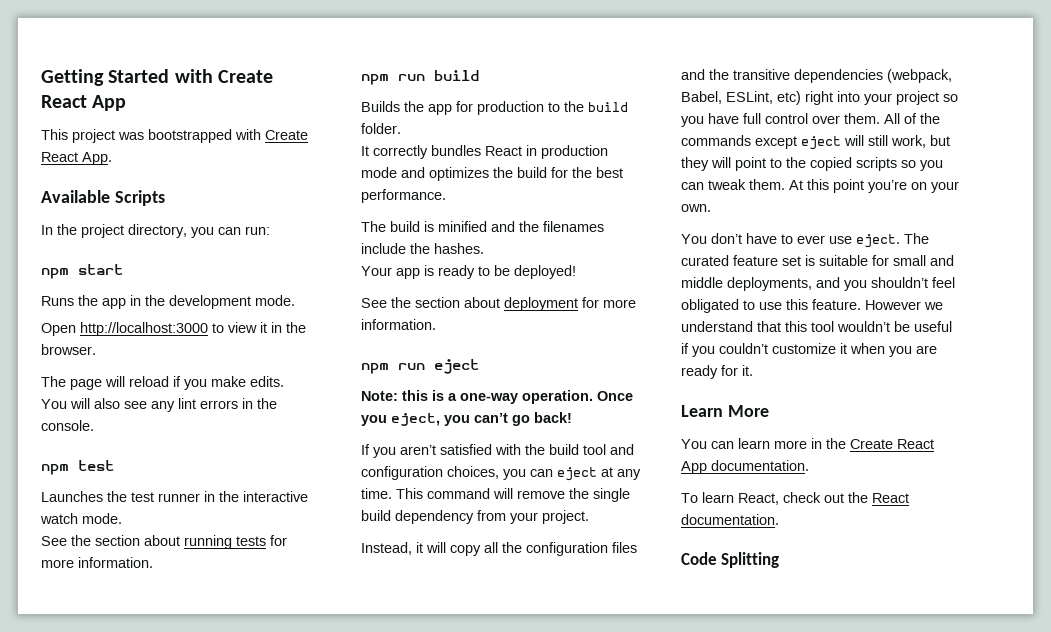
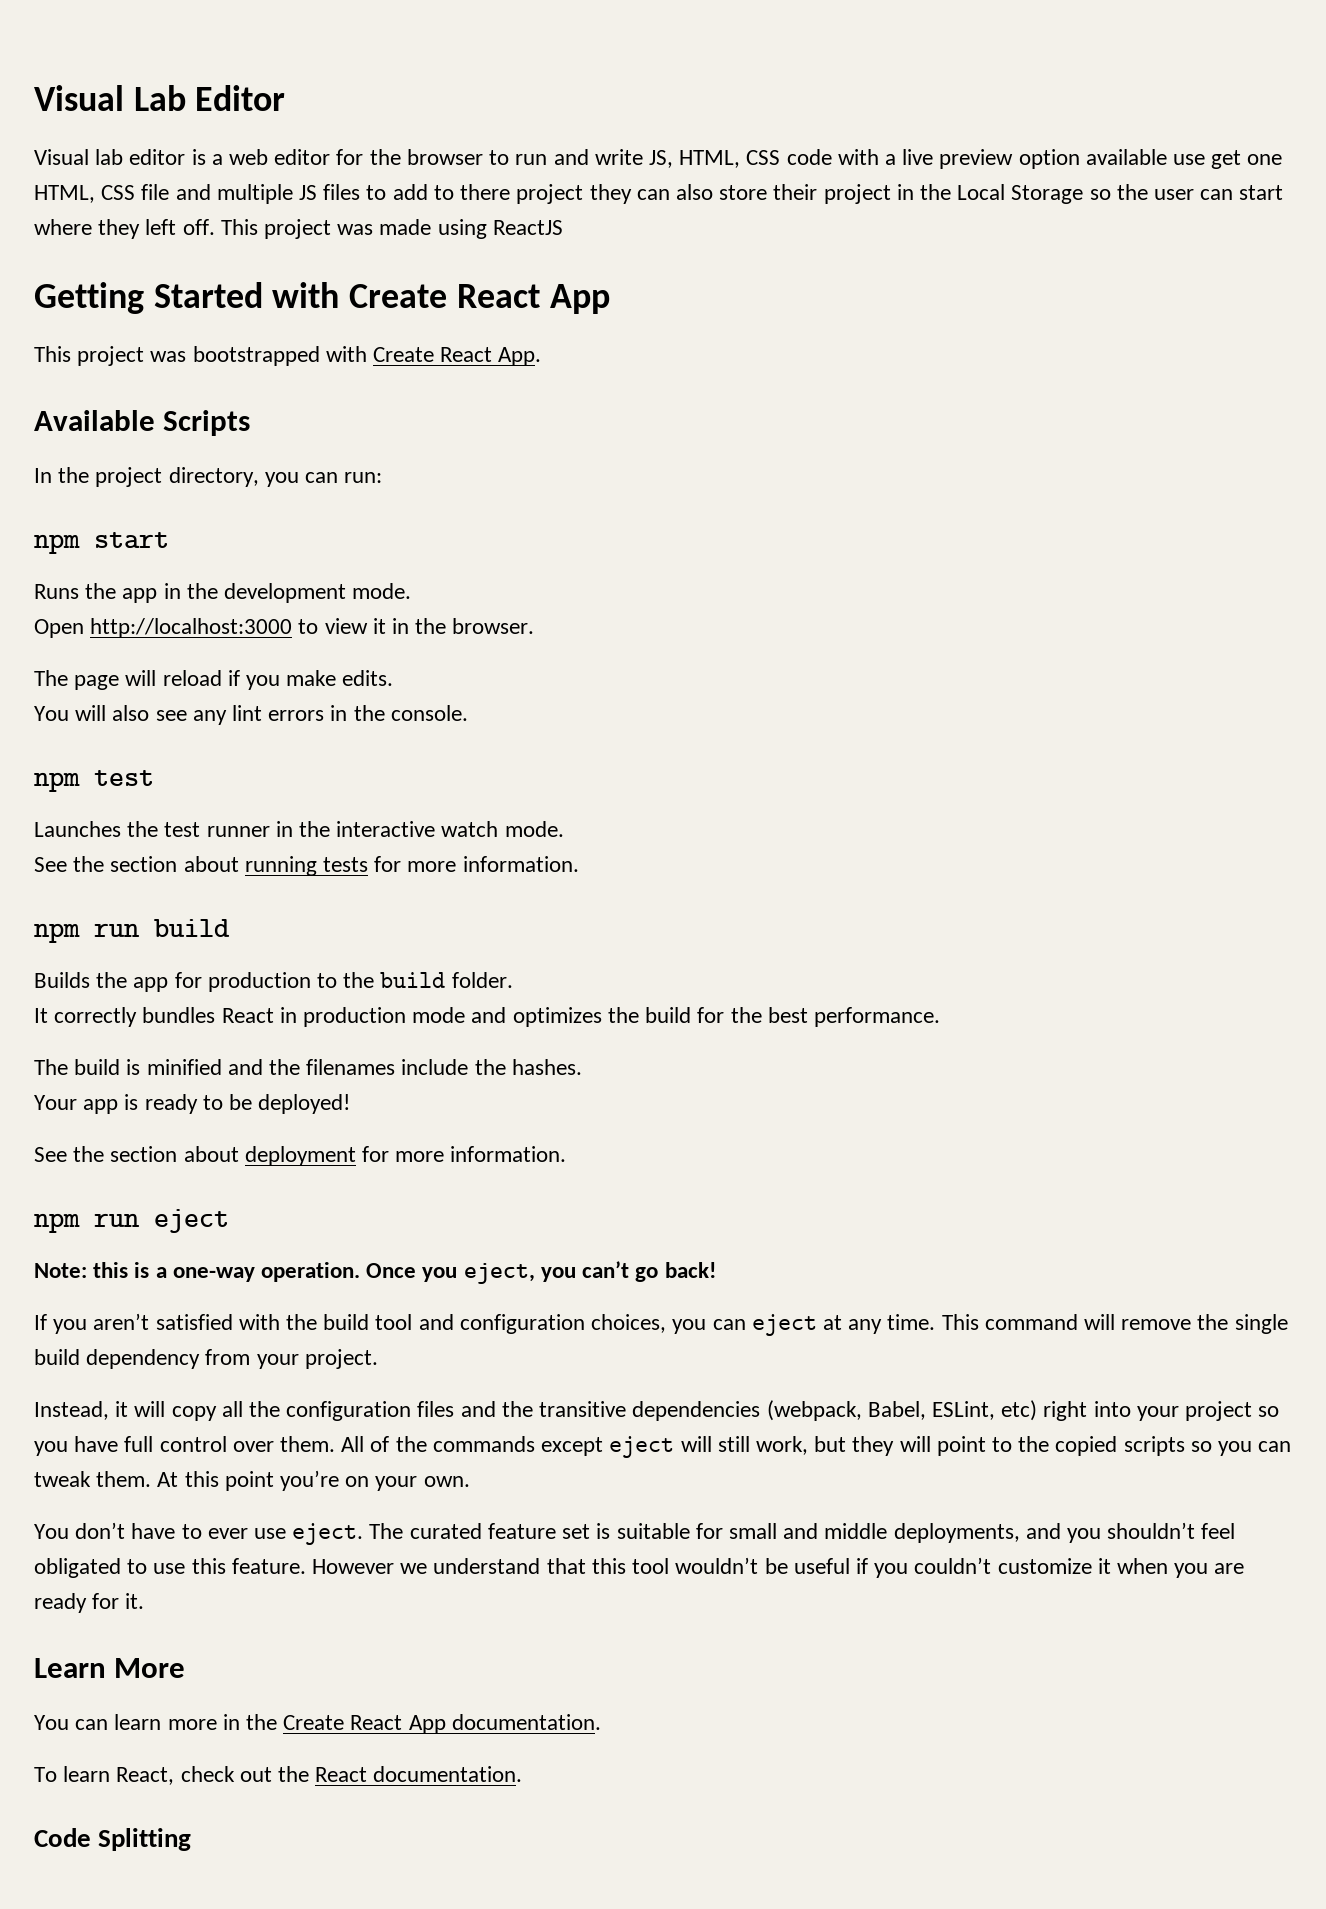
+ Visual Lab Editor
+ Visual lab editor is a web editor for the browser to run and write JS, HTML, CSS code with a live preview option available use get one HTML, CSS file and multiple JS files to add to there project they can also store their project in the Local Storage so the user can start where they left off. This project was made using ReactJS

